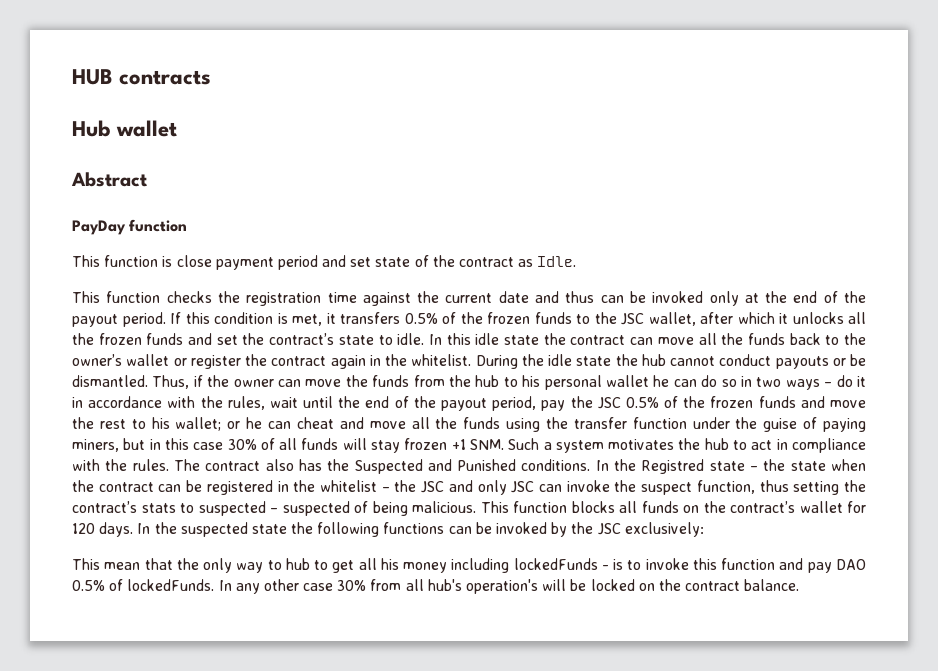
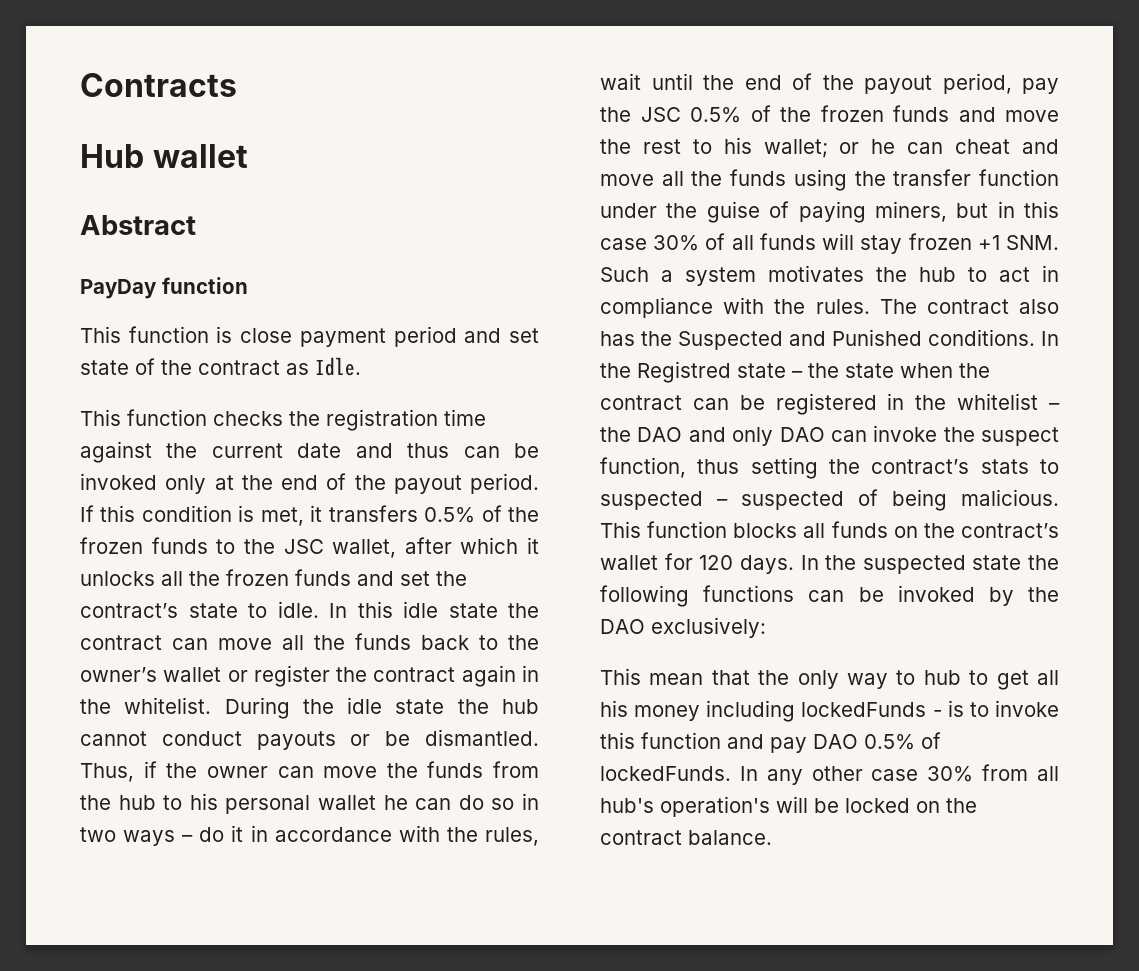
- HUB contracts
+ Contracts
- In the Registred state – the state when the contract can be registered in the whitelist – the JSC and only JSC can invoke the suspect function, thus setting the contract’s stats to suspected – suspected of being malicious.
+ In the Registred state – the state when the contract can be registered in the whitelist – the DAO and only DAO can invoke the suspect function, thus setting the contract’s stats to suspected – suspected of being malicious.
- In the suspected state the following functions can be invoked by the JSC exclusively:
+ In the suspected state the following functions can be invoked by the DAO exclusively:

